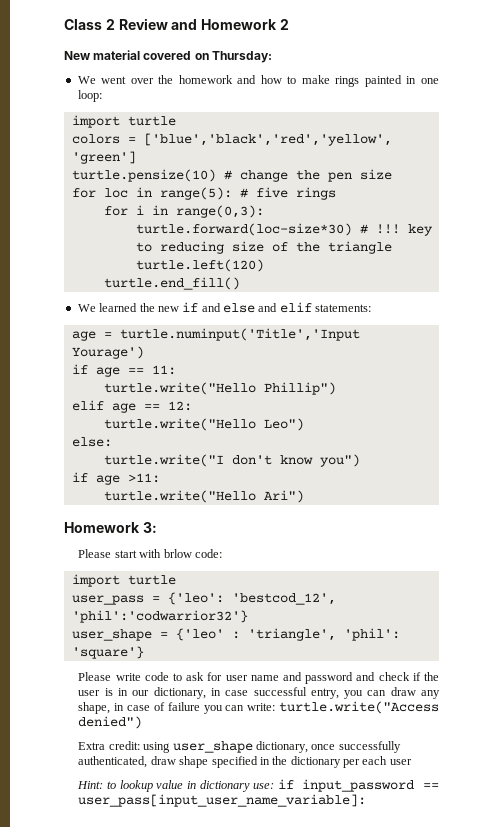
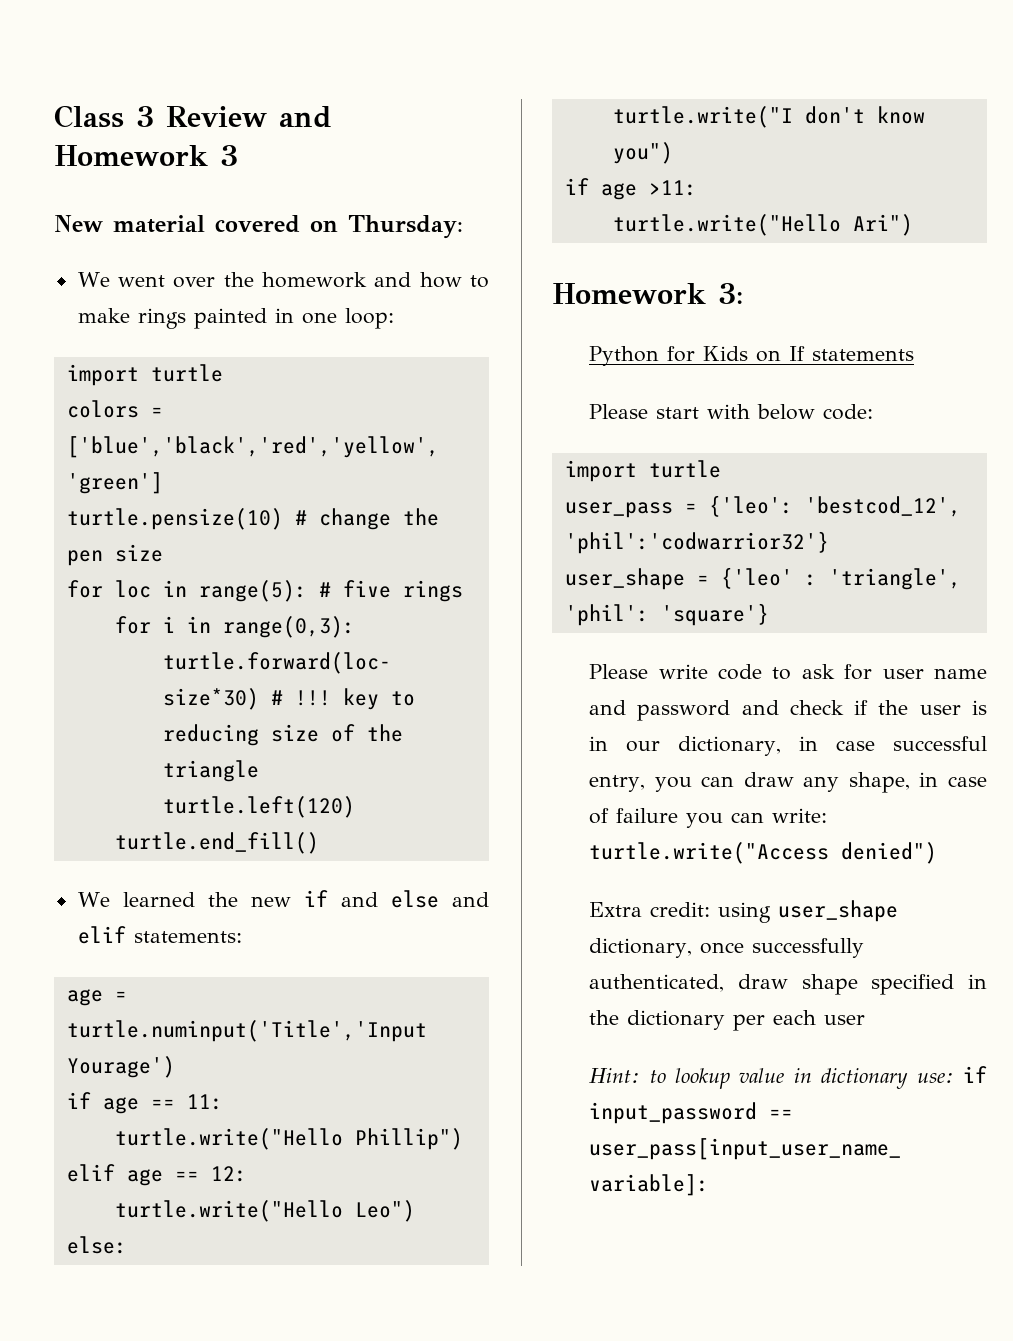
- Class 2 Review and Homework 2
+ Class 3 Review and Homework 3
+ Python for Kids on If statements
- Please start with brlow code:
+ Please start with below code:

